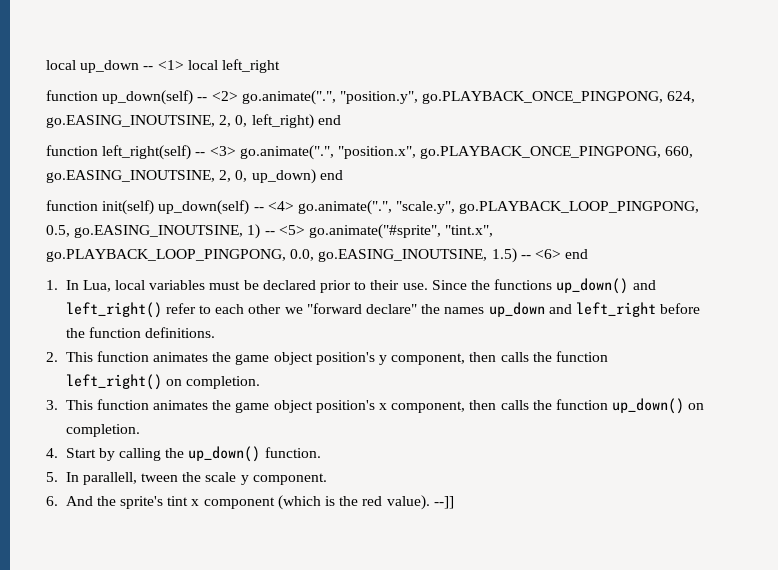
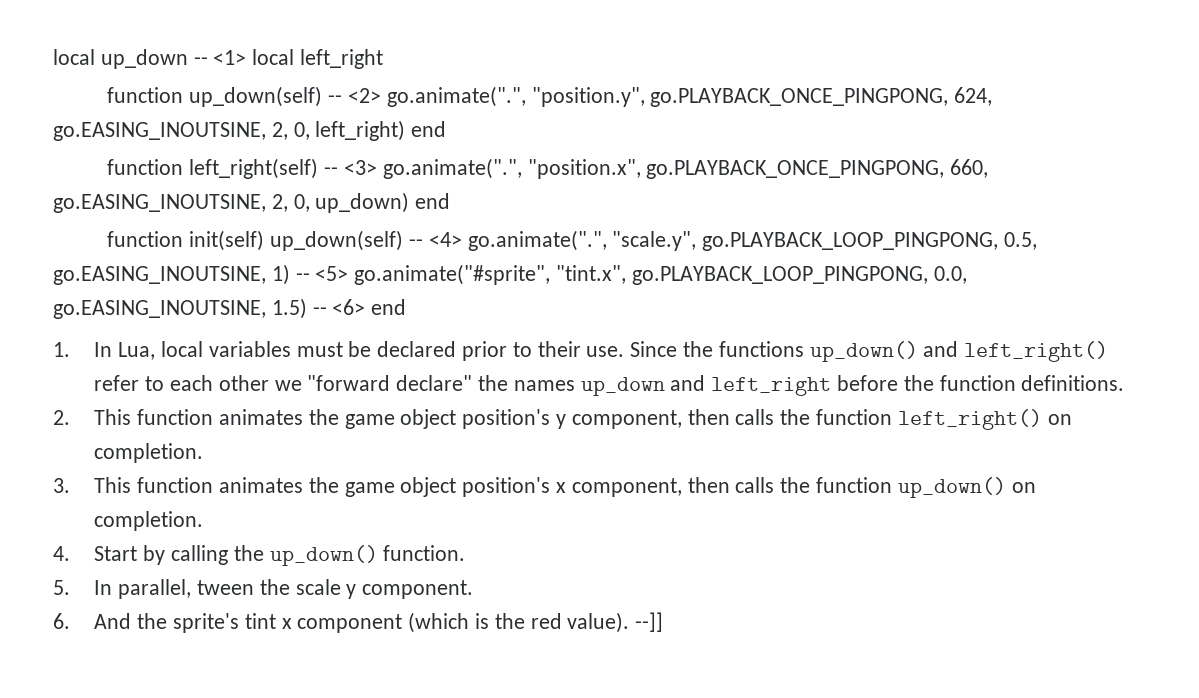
- 5. In parallell, tween the scale y component.
+ 5. In parallel, tween the scale y component.

